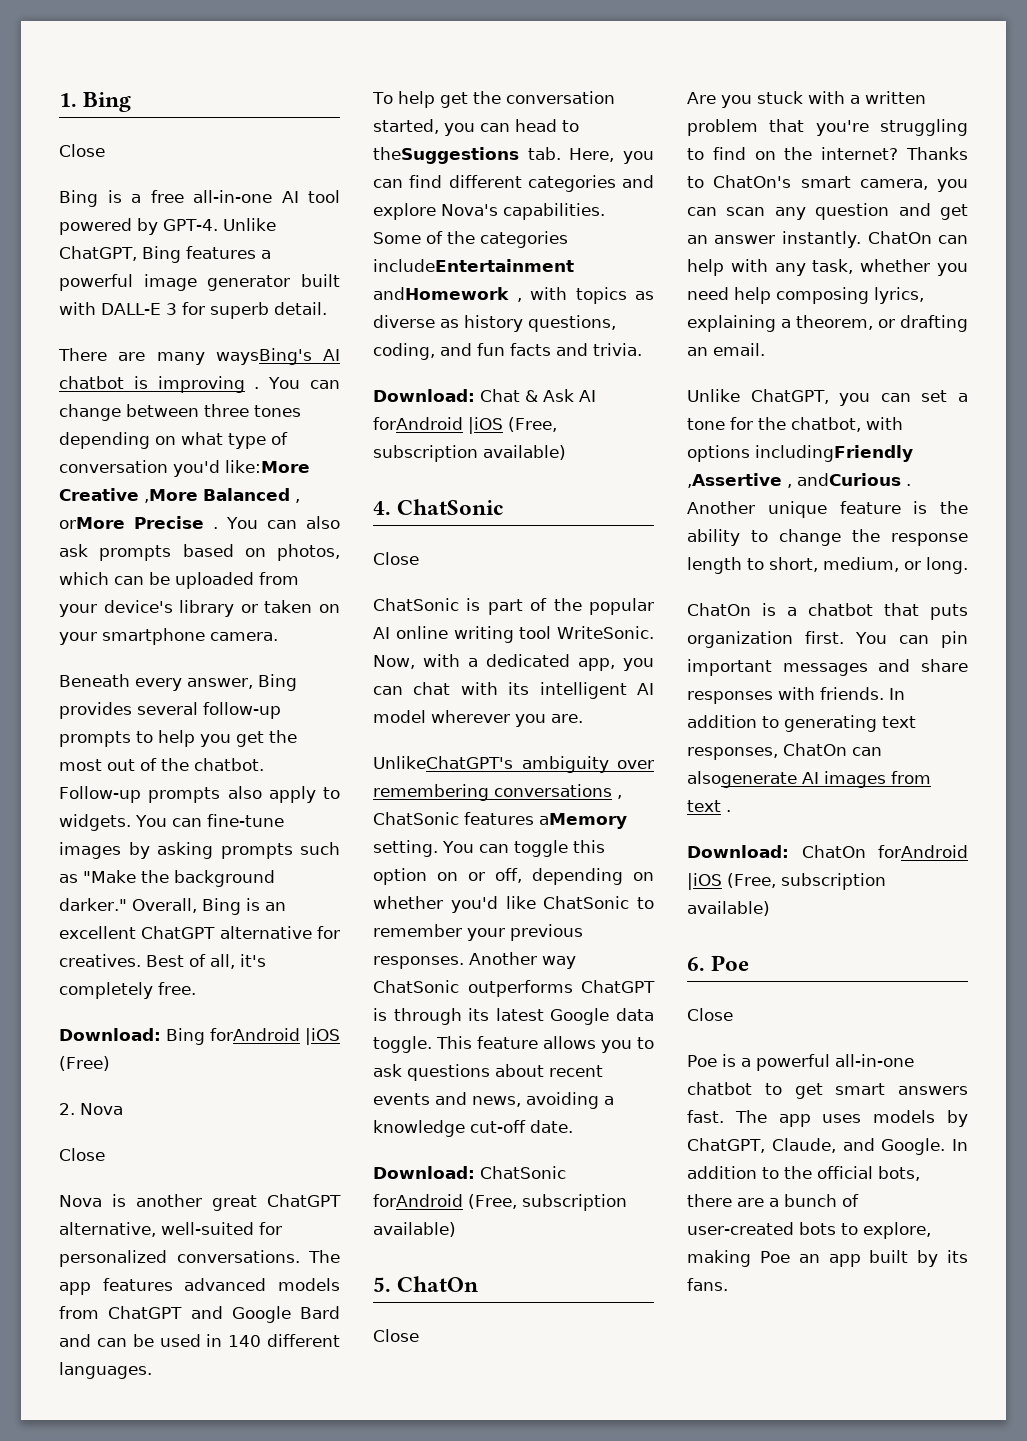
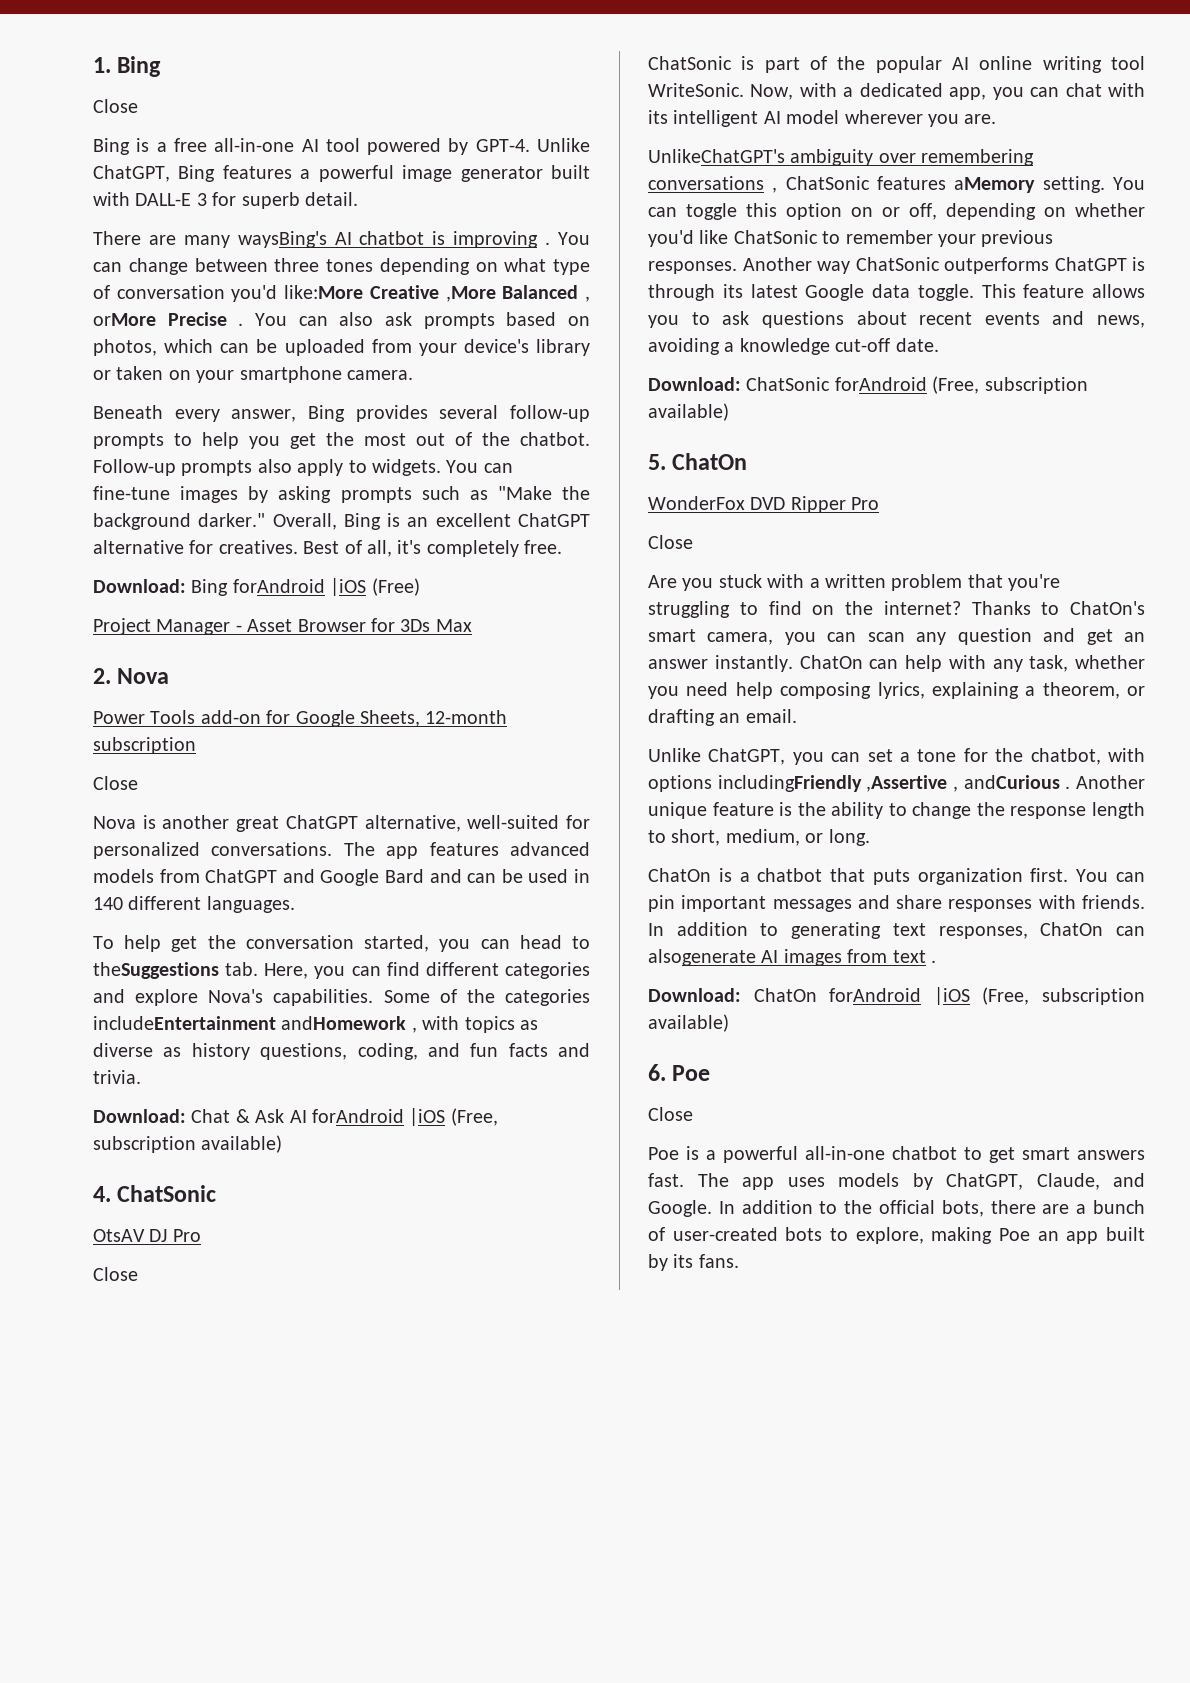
+ Project Manager - Asset Browser for 3Ds Max
  2. Nova
+ Power Tools add-on for Google Sheets, 12-month subscription
+ OtsAV DJ Pro
+ WonderFox DVD Ripper Pro

